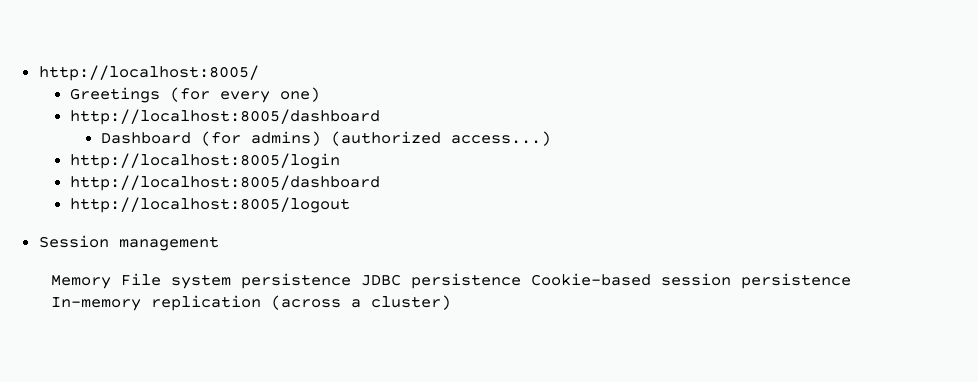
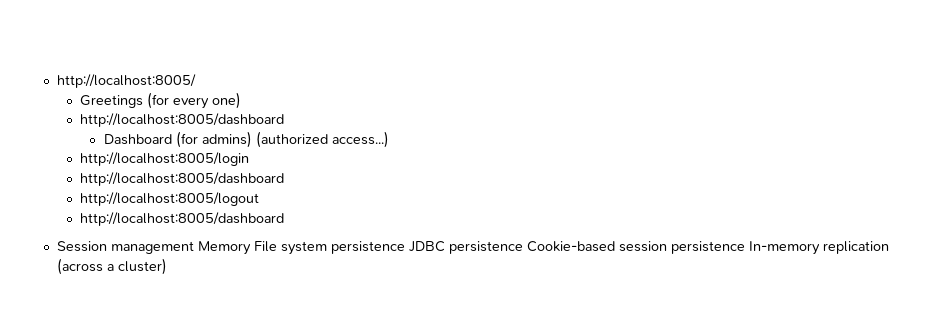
  http://localhost:8005/logout
+ http://localhost:8005/dashboard
- Session management
- Memory File system persistence JDBC persistence Cookie-based session persistence In-memory replication (across a cluster)
+ Session management Memory File system persistence JDBC persistence Cookie-based session persistence In-memory replication (across a cluster)

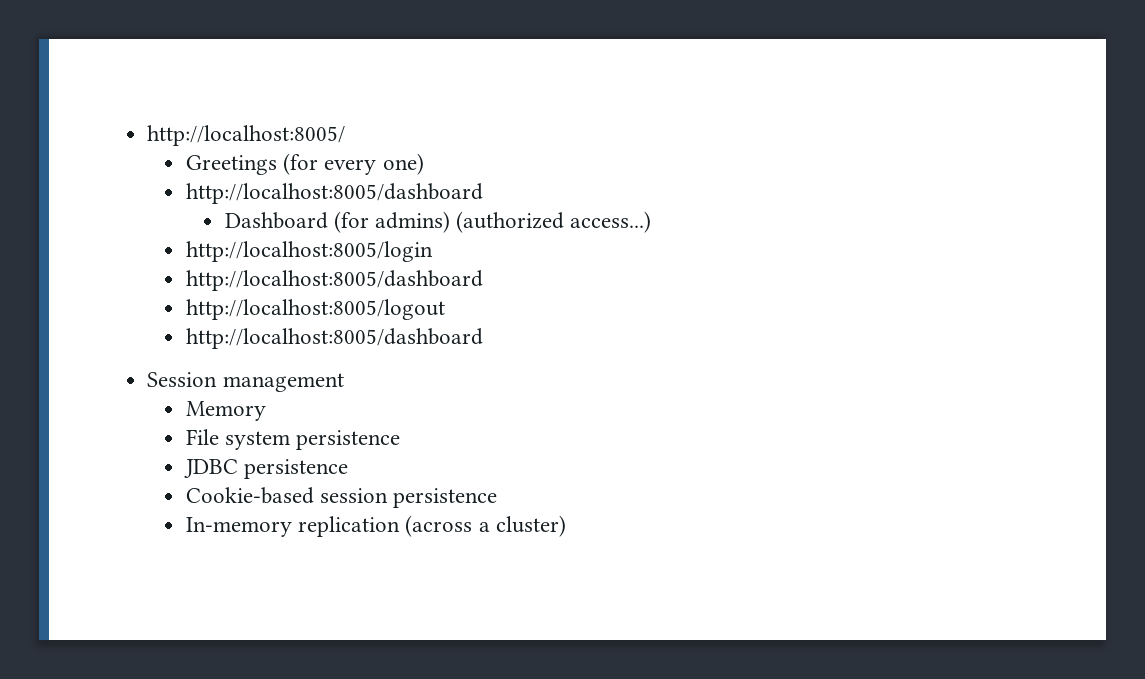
- Session management Memory File system persistence JDBC persistence Cookie-based session persistence In-memory replication (across a cluster)
+ Session management
+ Memory
+ File system persistence
+ JDBC persistence
+ Cookie-based session persistence
+ In-memory replication (across a cluster)

